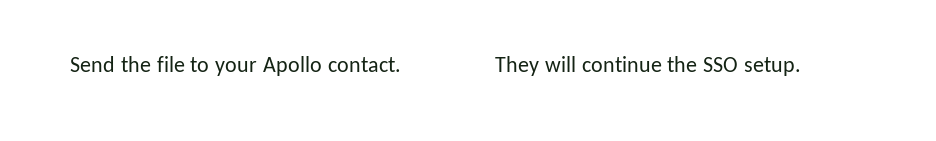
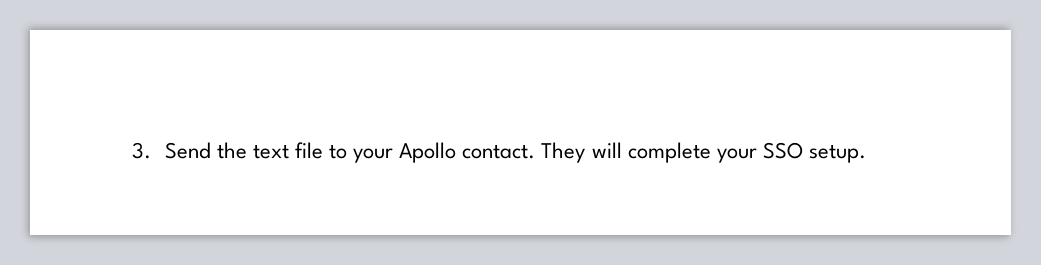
- Send the file to your Apollo contact.
+ 3. Send the text file to your Apollo contact.
- They will continue the SSO setup.
+ They will complete your SSO setup.

